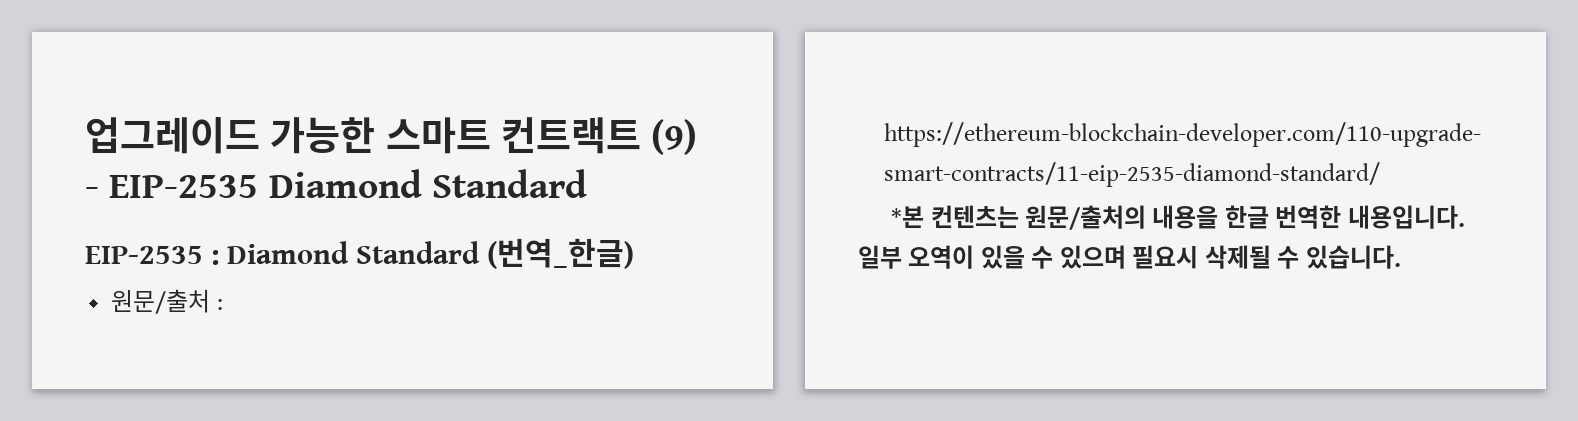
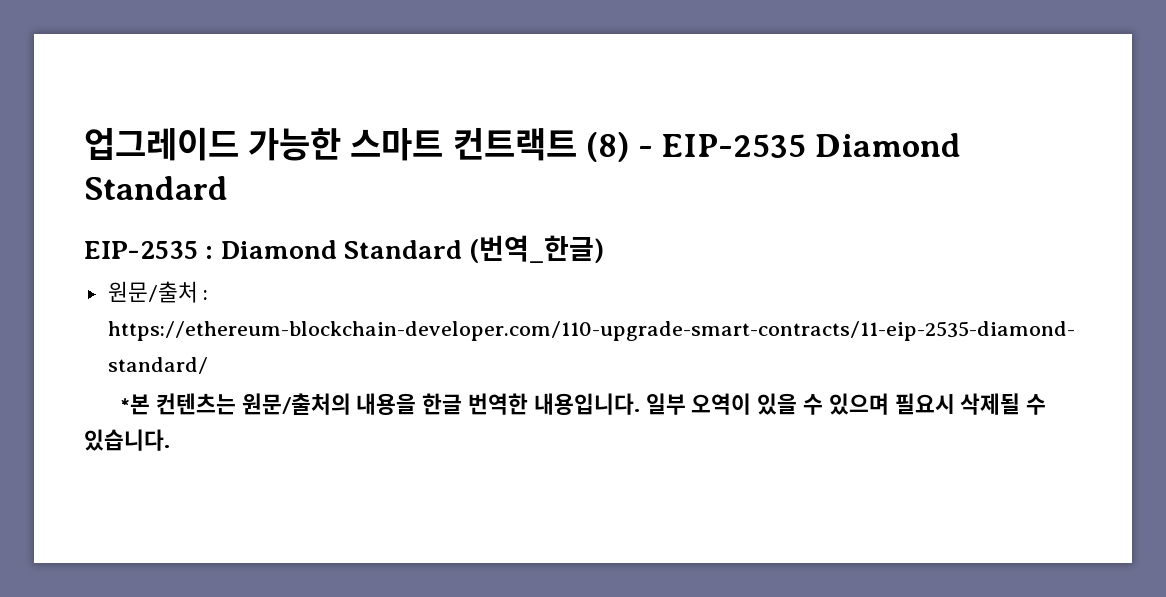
- 업그레이드 가능한 스마트 컨트랙트 (9) - EIP-2535 Diamond Standard
+ 업그레이드 가능한 스마트 컨트랙트 (8) - EIP-2535 Diamond Standard

